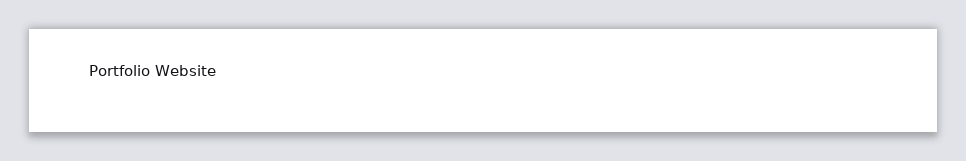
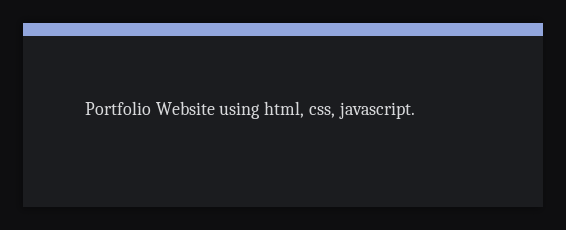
- Portfolio Website
+ Portfolio Website using html, css, javascript.

